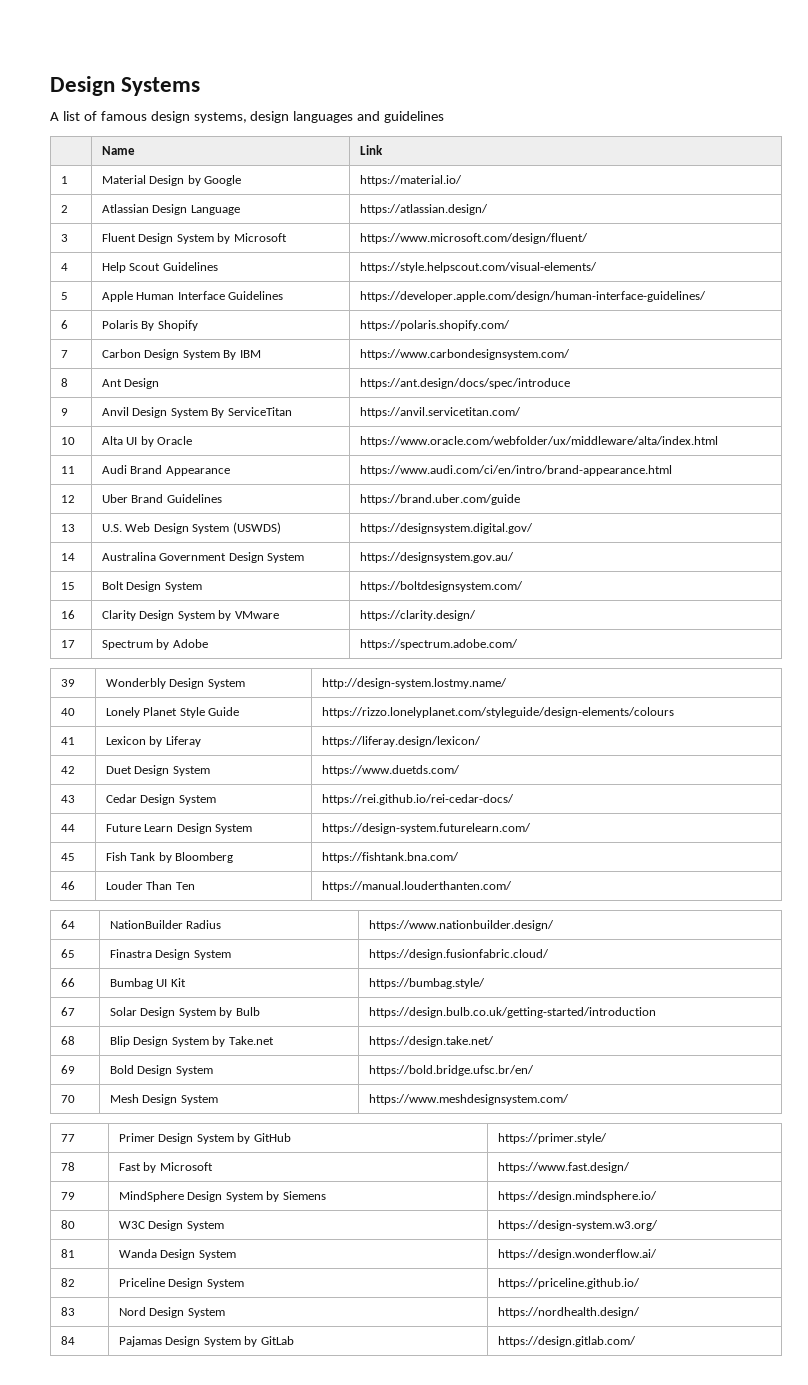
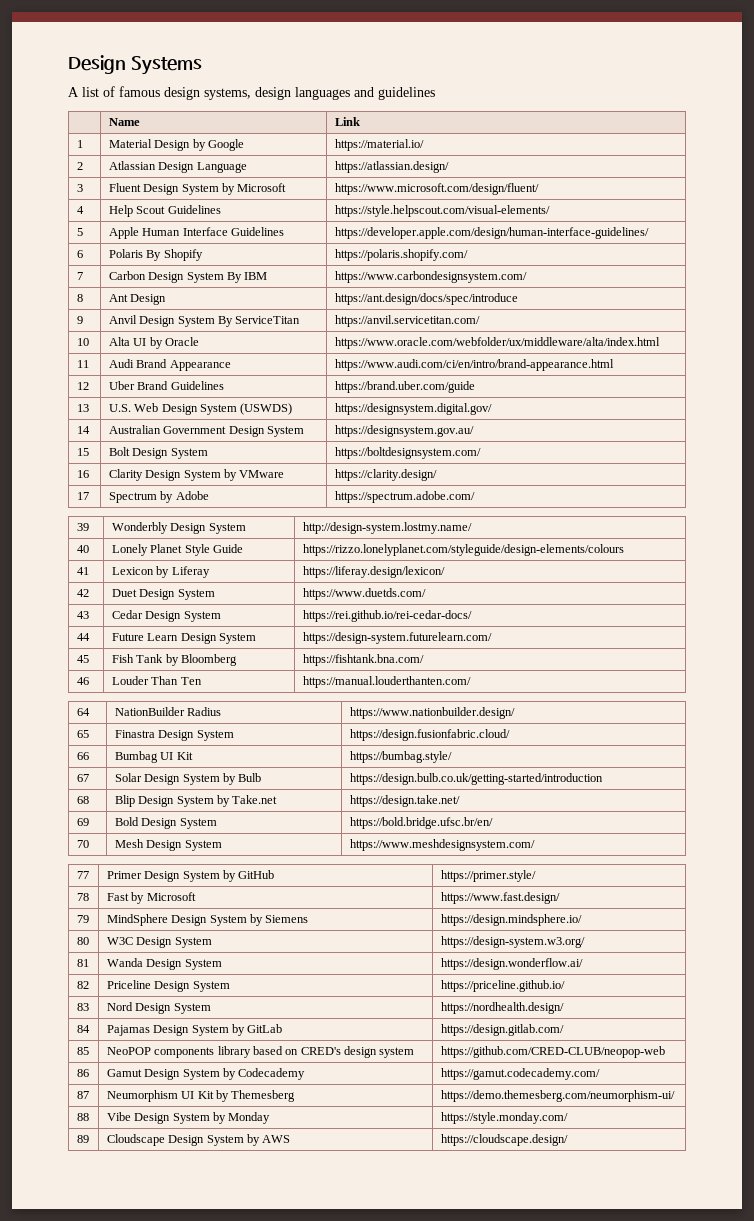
- 14 | Australina Government Design System | https://designsystem.gov.au/
+ 14 | Australian Government Design System | https://designsystem.gov.au/
+ 85 | NeoPOP components library based on CRED's design system | https://github.com/CRED-CLUB/neopop-web
+ 86 | Gamut Design System by Codecademy | https://gamut.codecademy.com/
+ 87 | Neumorphism UI Kit by Themesberg | https://demo.themesberg.com/neumorphism-ui/
+ 88 | Vibe Design System by Monday | https://style.monday.com/
+ 89 | Cloudscape Design System by AWS | https://cloudscape.design/

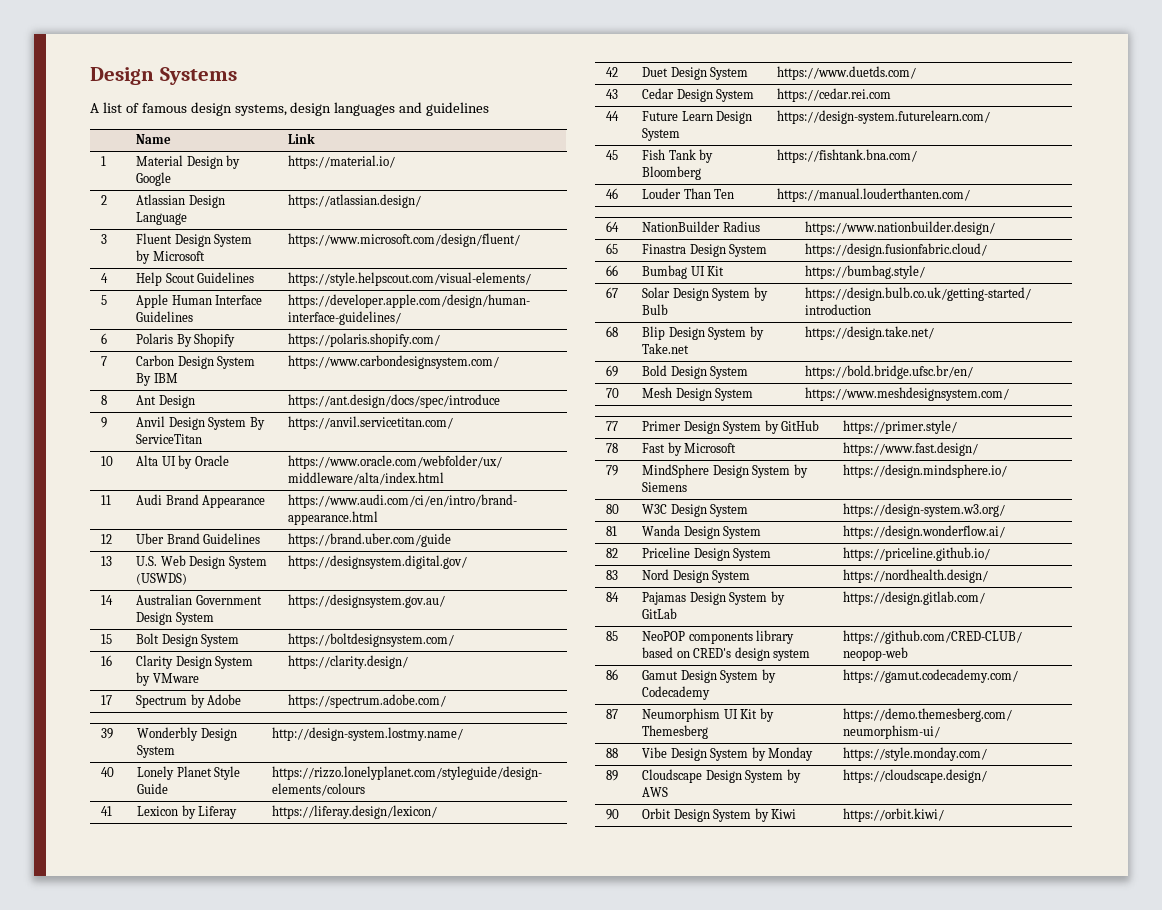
- 43 | Cedar Design System | https://rei.github.io/rei-cedar-docs/
+ 43 | Cedar Design System | https://cedar.rei.com
+ 90 | Orbit Design System by Kiwi | https://orbit.kiwi/

